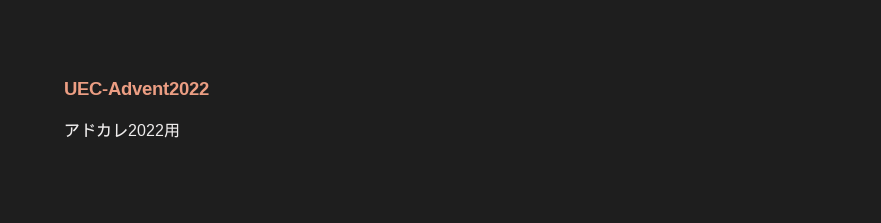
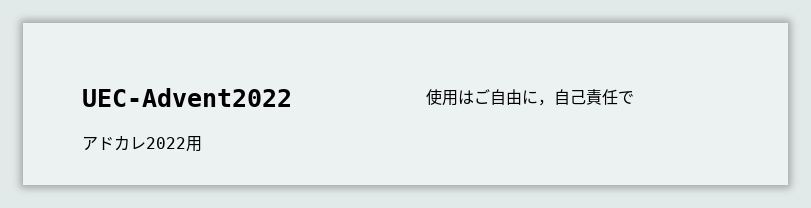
+ 使用はご自由に，自己責任で

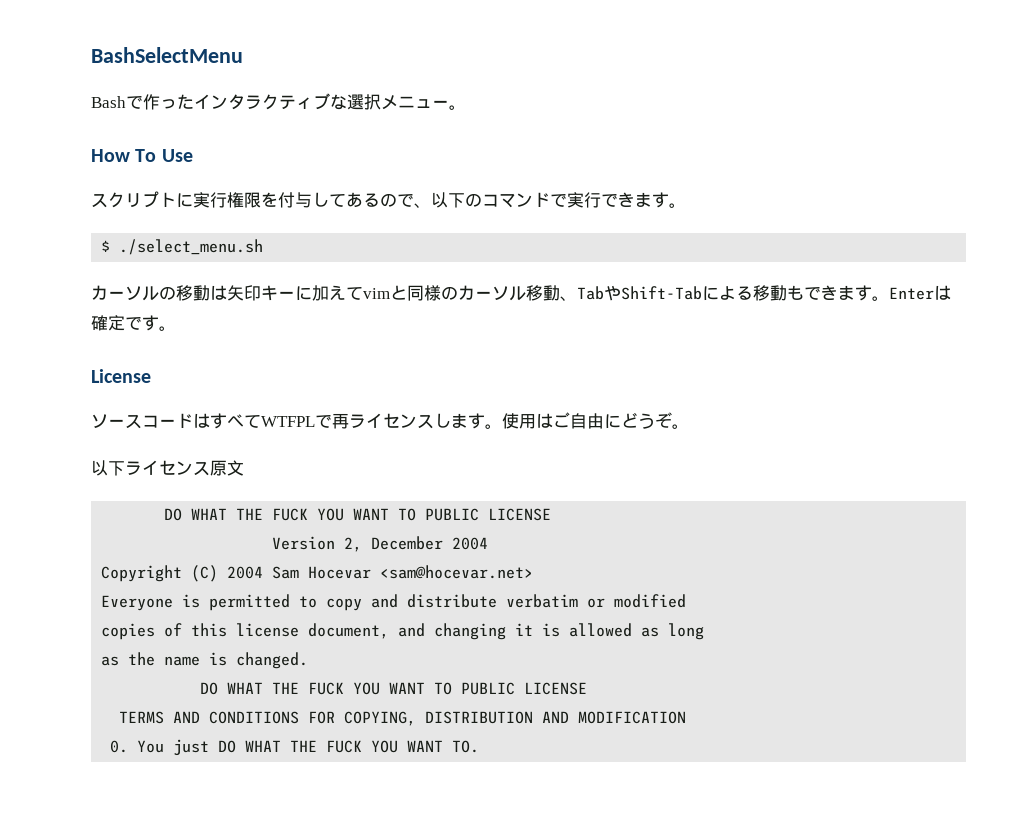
- UEC-Advent2022
- アドカレ2022用
- 使用はご自由に，自己責任で
+ BashSelectMenu
+ Bashで作ったインタラクティブな選択メニュー。
+ How To Use
+ スクリプトに実行権限を付与してあるので、以下のコマンドで実行できます。
+ $ ./select_menu.sh
+ カーソルの移動は矢印キーに加えてvimと同様のカーソル移動、TabやShift-Tabによる移動もできます。Enterは確定です。
+ License
+ ソースコードはすべてWTFPLで再ライセンスします。使用はご自由にどうぞ。
+ 以下ライセンス原文
+ DO WHAT THE FUCK YOU WANT TO PUBLIC LICENSE
+ Version 2, December 2004
+ Copyright (C) 2004 Sam Hocevar <sam@hocevar.net>
+ Everyone is permitted to copy and distribute verbatim or modified
+ copies of this license document, and changing it is allowed as long
+ as the name is changed.
+ DO WHAT THE FUCK YOU WANT TO PUBLIC LICENSE
+ TERMS AND CONDITIONS FOR COPYING, DISTRIBUTION AND MODIFICATION
+ 0. You just DO WHAT THE FUCK YOU WANT TO.

